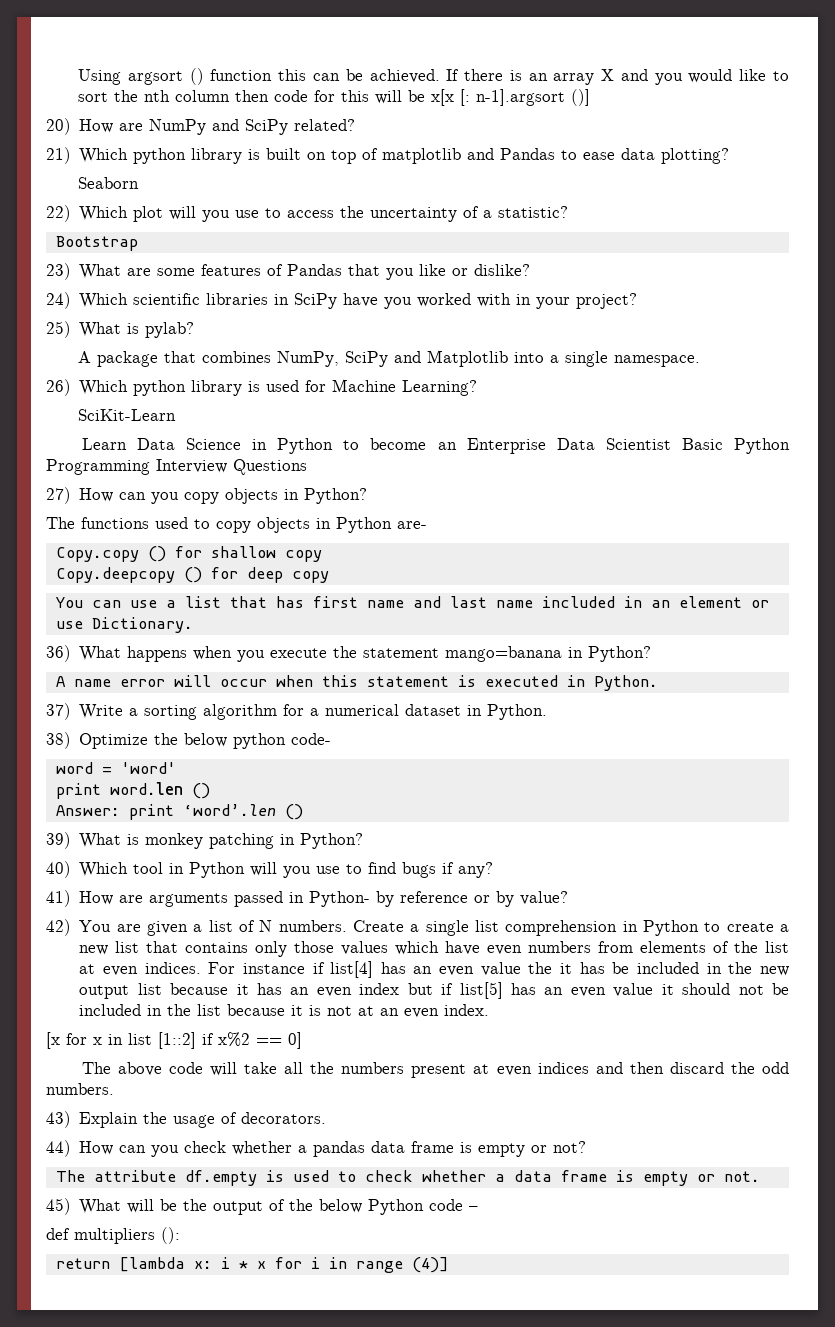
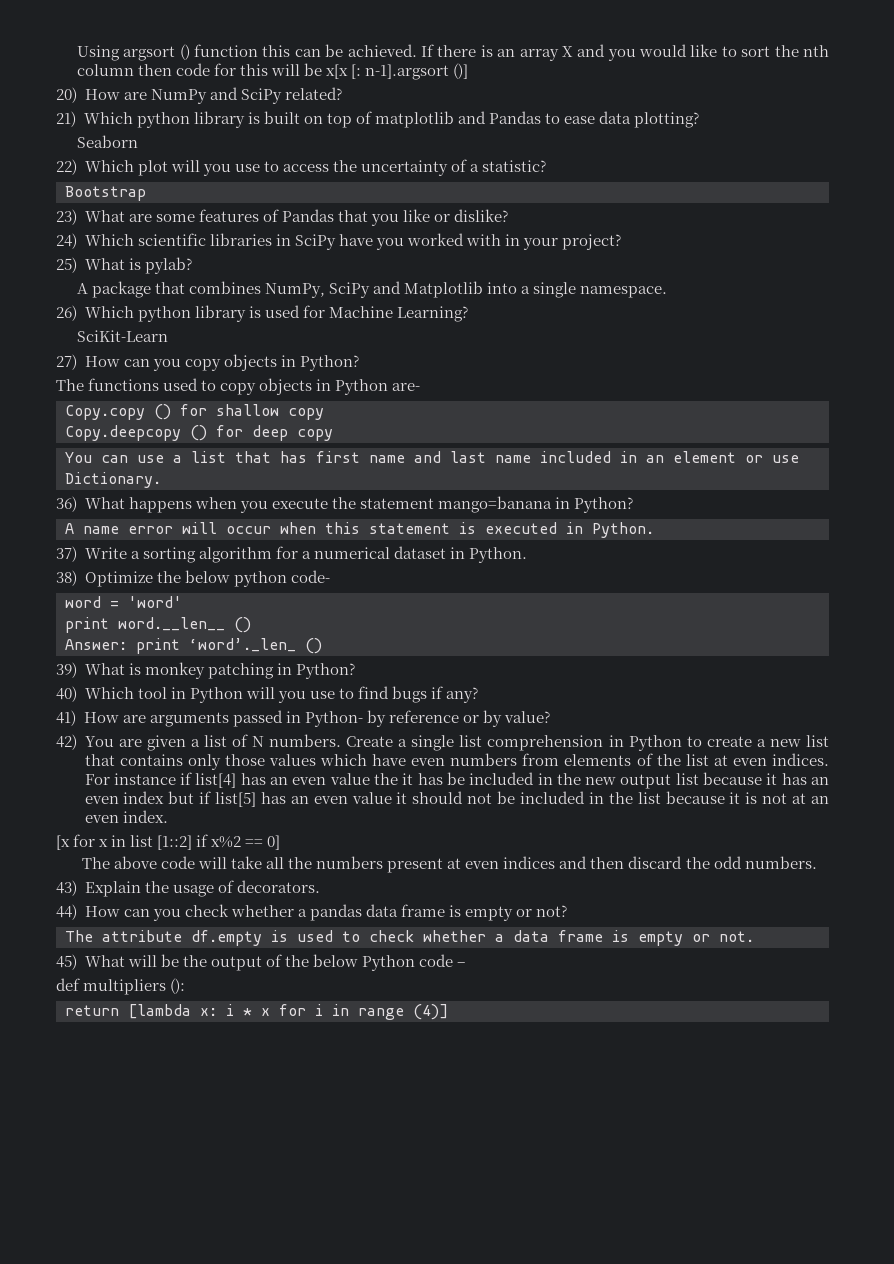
- Learn Data Science in Python to become an Enterprise Data Scientist Basic Python Programming Interview Questions
- print word.len ()
+ print word.__len__ ()
- Answer: print ‘word’.len ()
+ Answer: print ‘word’._len_ ()

